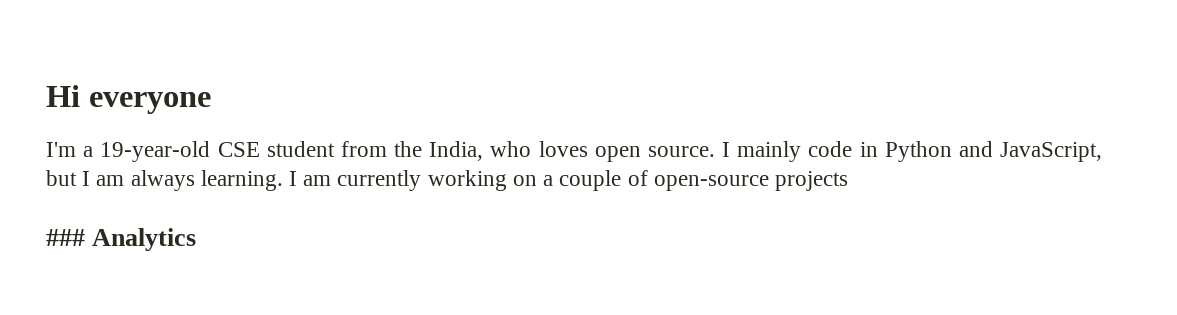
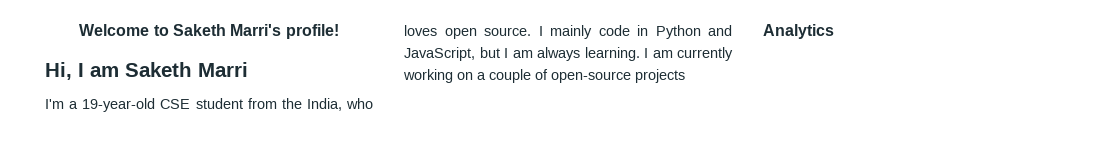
- Hi everyone
+ Welcome to Saketh Marri's profile!
+ Hi, I am Saketh Marri
- ### Analytics
+ Analytics

